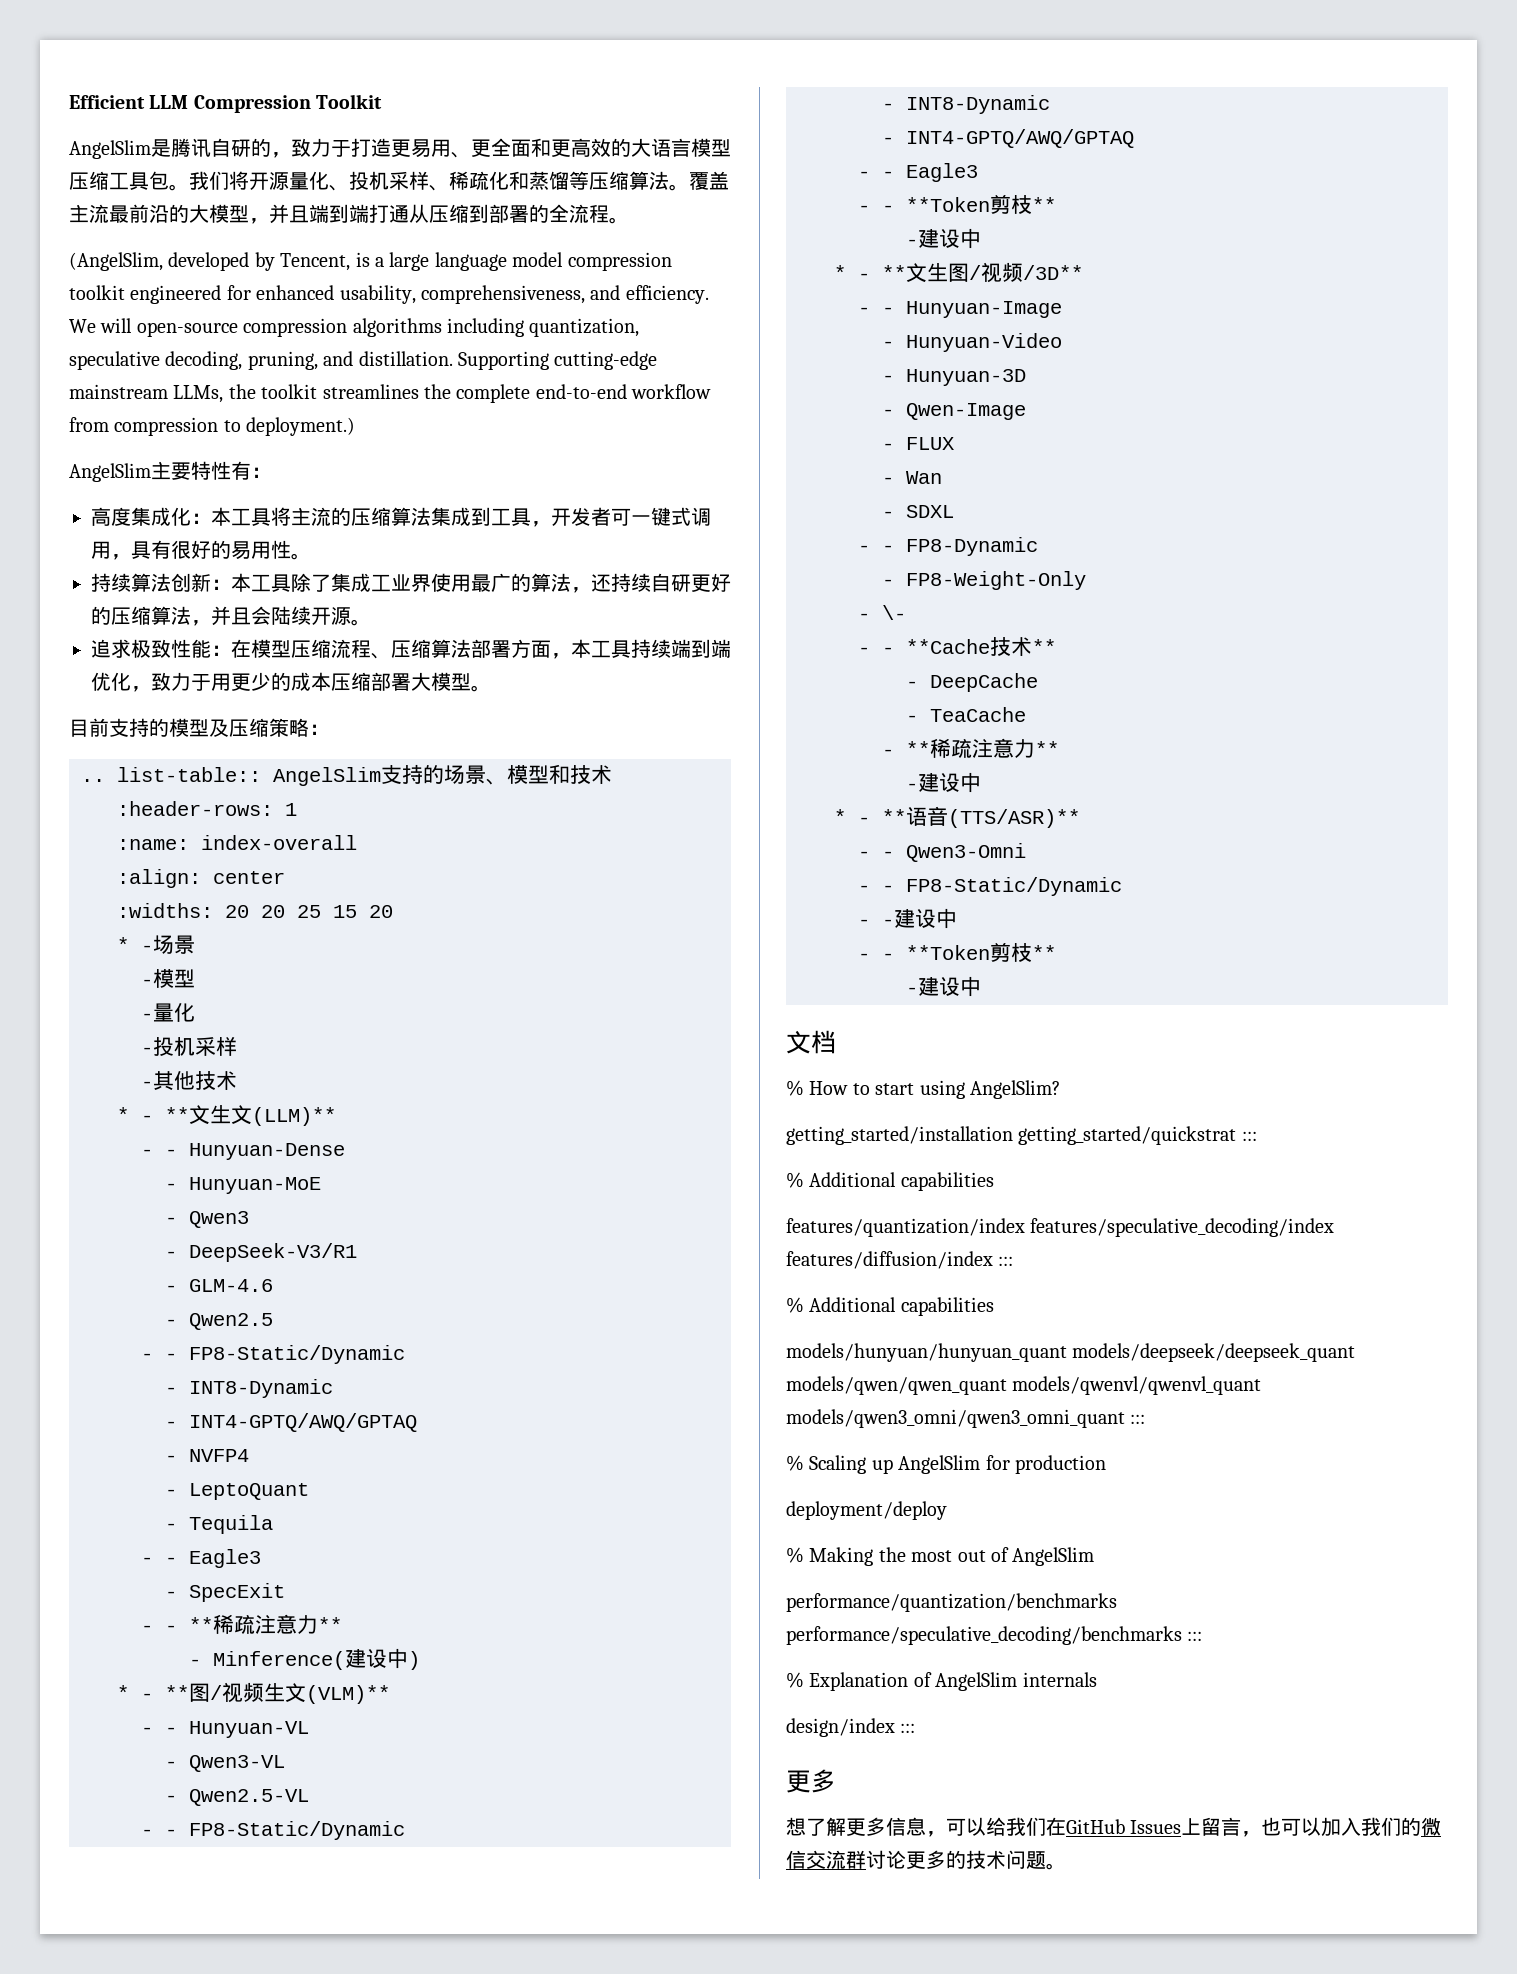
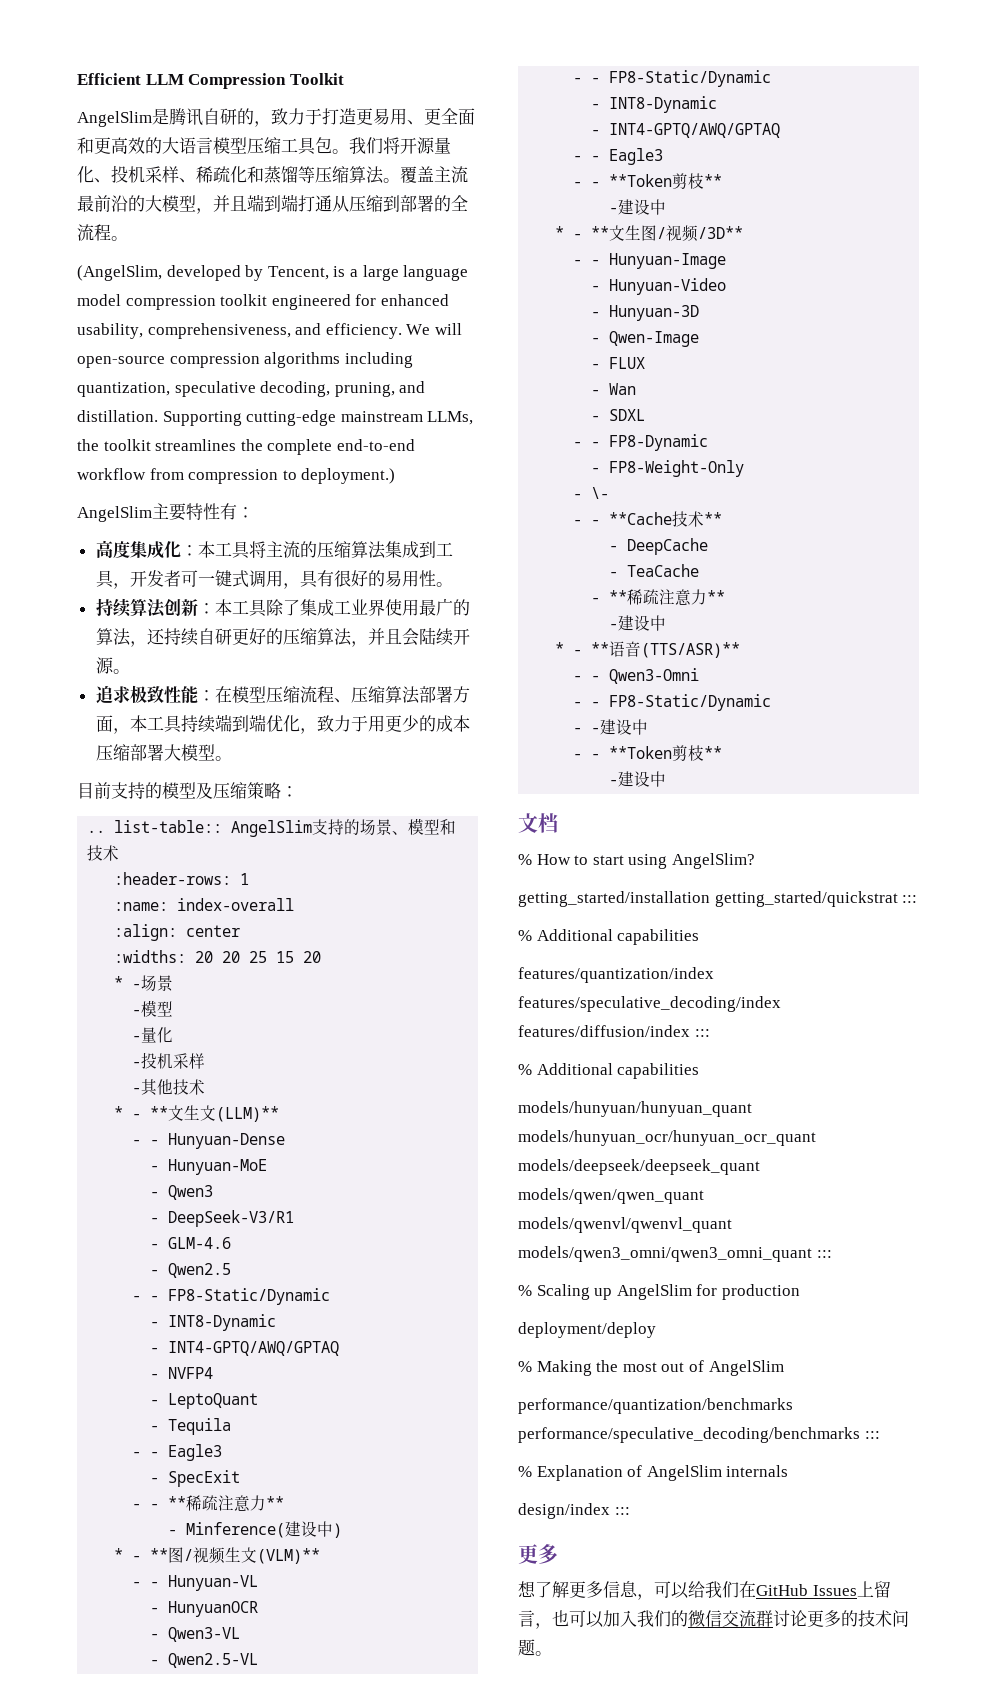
+ - HunyuanOCR
- models/hunyuan/hunyuan_quant models/deepseek/deepseek_quant models/qwen/qwen_quant models/qwenvl/qwenvl_quant models/qwen3_omni/qwen3_omni_quant :::
+ models/hunyuan/hunyuan_quant models/hunyuan_ocr/hunyuan_ocr_quant models/deepseek/deepseek_quant models/qwen/qwen_quant models/qwenvl/qwenvl_quant models/qwen3_omni/qwen3_omni_quant :::

